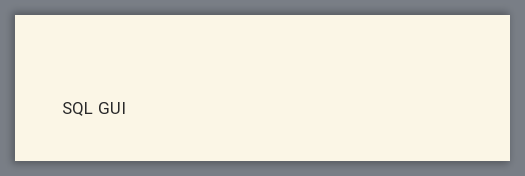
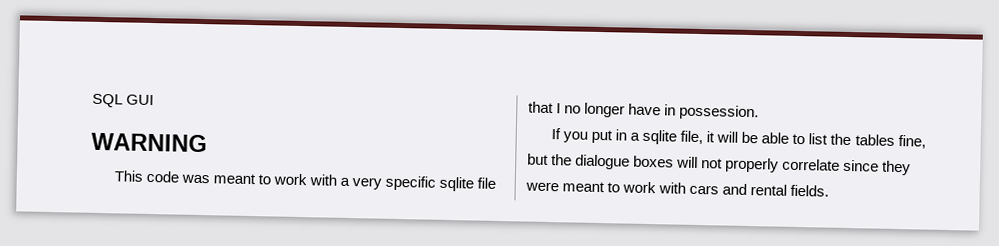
+ WARNING
+ This code was meant to work with a very specific sqlite file that I no longer have in possession.
+ If you put in a sqlite file, it will be able to list the tables fine, but the dialogue boxes will not properly correlate since they were meant to work with cars and rental fields.

